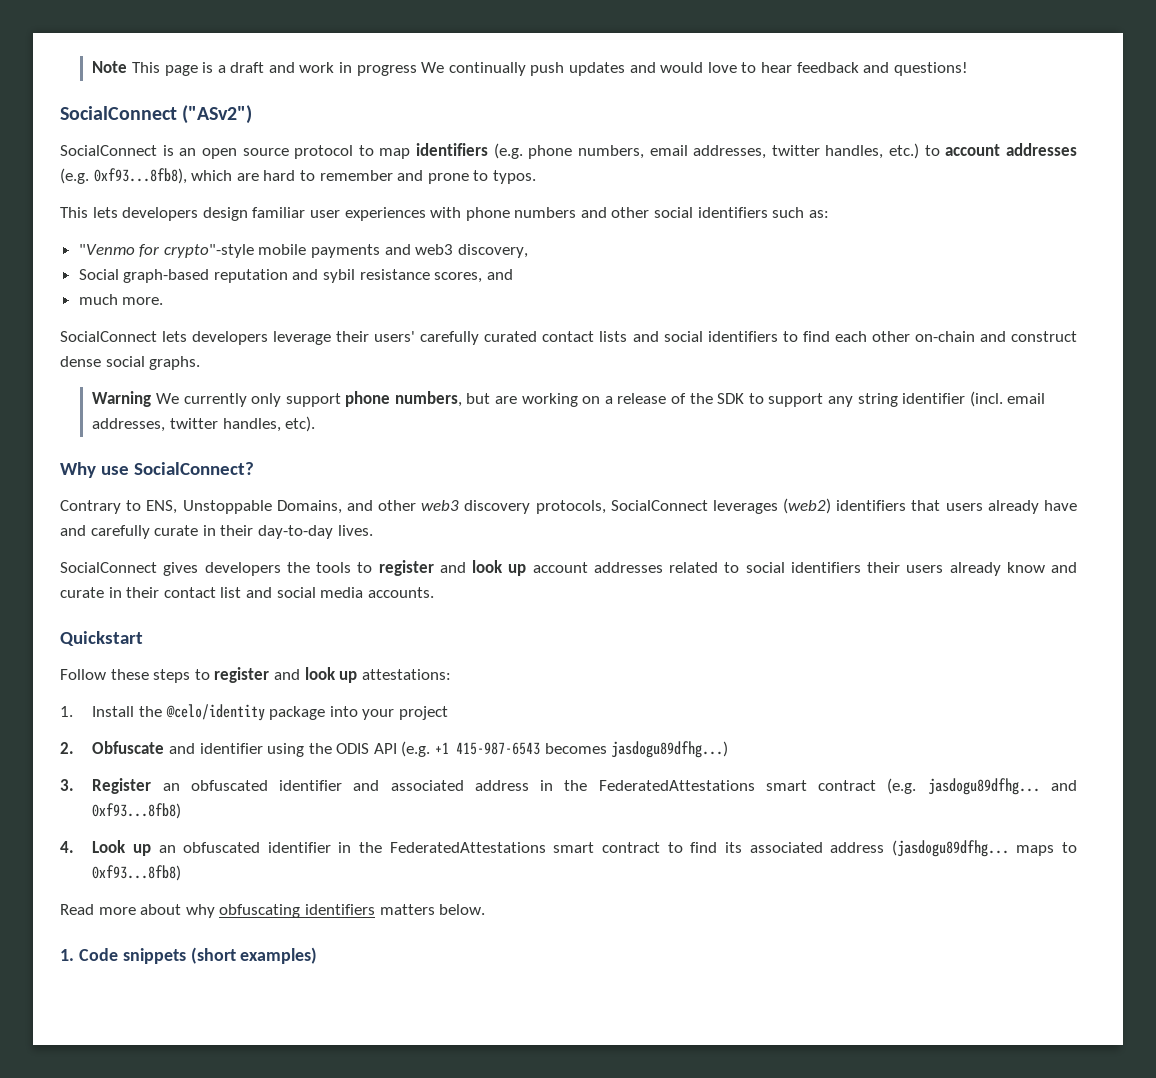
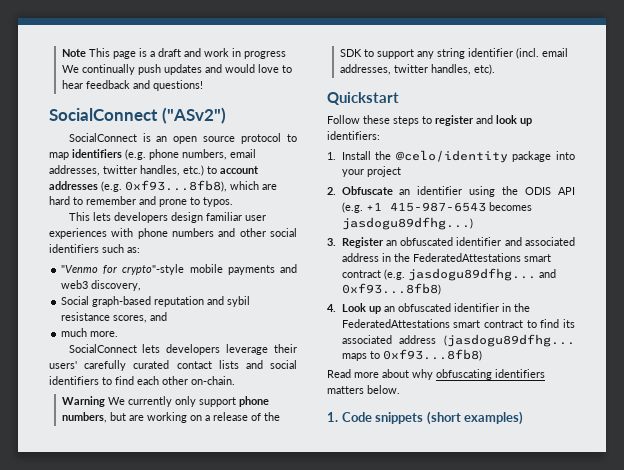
- SocialConnect lets developers leverage their users' carefully curated contact lists and social identifiers to find each other on-chain and construct dense social graphs.
+ SocialConnect lets developers leverage their users' carefully curated contact lists and social identifiers to find each other on-chain.
- Why use SocialConnect?
- Contrary to ENS, Unstoppable Domains, and other web3 discovery protocols, SocialConnect leverages (web2) identifiers that users already have and carefully curate in their day-to-day lives.
- SocialConnect gives developers the tools to register and look up account addresses related to social identifiers their users already know and curate in their contact list and social media accounts.
- Follow these steps to register and look up attestations:
+ Follow these steps to register and look up identifiers:
- 2. Obfuscate and identifier using the ODIS API (e.g. +1 415-987-6543 becomes jasdogu89dfhg...)
+ 2. Obfuscate an identifier using the ODIS API (e.g. +1 415-987-6543 becomes jasdogu89dfhg...)

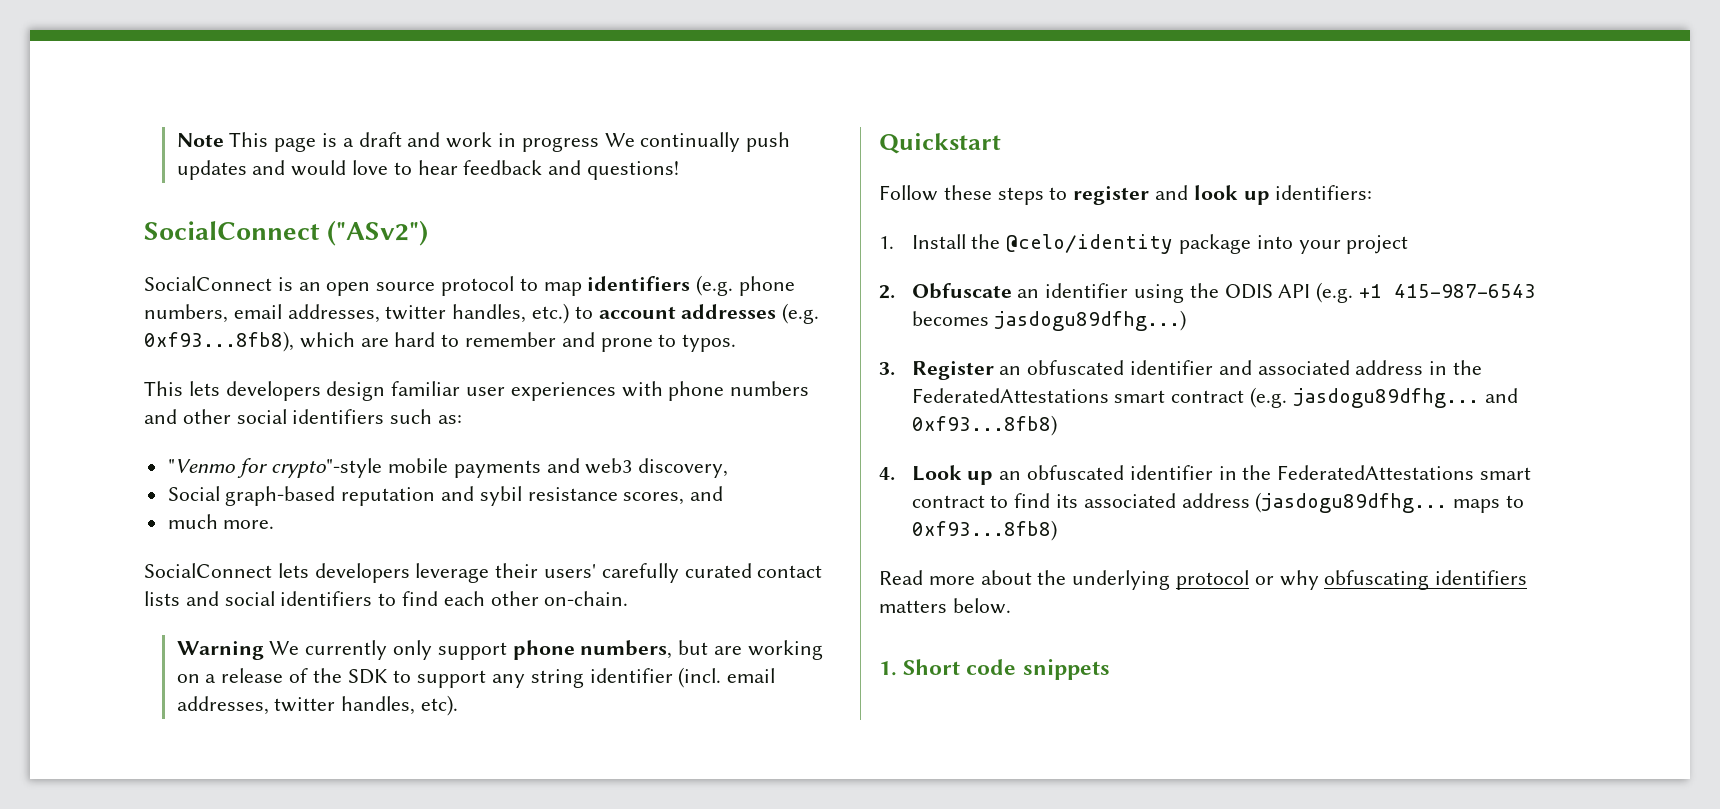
- Read more about why obfuscating identifiers matters below.
+ Read more about the underlying protocol or why obfuscating identifiers matters below.
- 1. Code snippets (short examples)
+ 1. Short code snippets

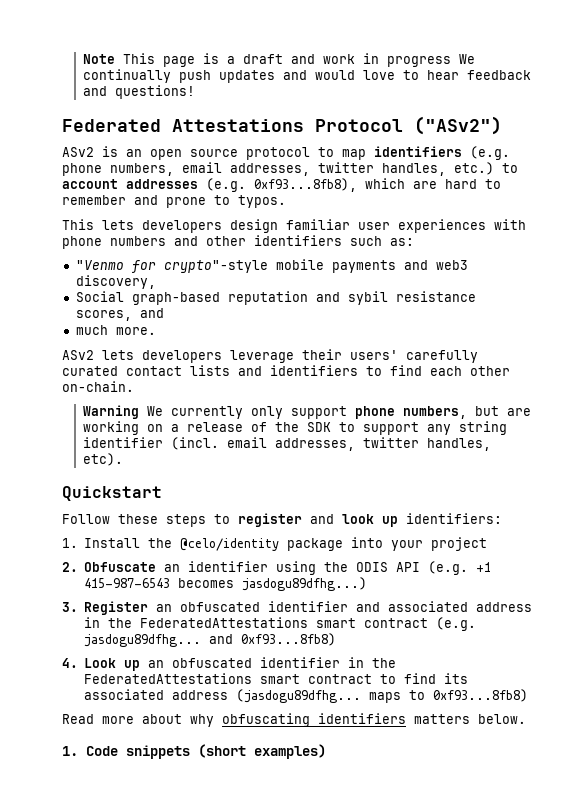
- SocialConnect ("ASv2")
+ Federated Attestations Protocol ("ASv2")
- SocialConnect is an open source protocol to map identifiers (e.g. phone numbers, email addresses, twitter handles, etc.) to account addresses (e.g. 0xf93...8fb8), which are hard to remember and prone to typos.
+ ASv2 is an open source protocol to map identifiers (e.g. phone numbers, email addresses, twitter handles, etc.) to account addresses (e.g. 0xf93...8fb8), which are hard to remember and prone to typos.
- This lets developers design familiar user experiences with phone numbers and other social identifiers such as:
+ This lets developers design familiar user experiences with phone numbers and other identifiers such as:
- SocialConnect lets developers leverage their users' carefully curated contact lists and social identifiers to find each other on-chain.
+ ASv2 lets developers leverage their users' carefully curated contact lists and identifiers to find each other on-chain.
- Read more about the underlying protocol or why obfuscating identifiers matters below.
+ Read more about why obfuscating identifiers matters below.
- 1. Short code snippets
+ 1. Code snippets (short examples)

